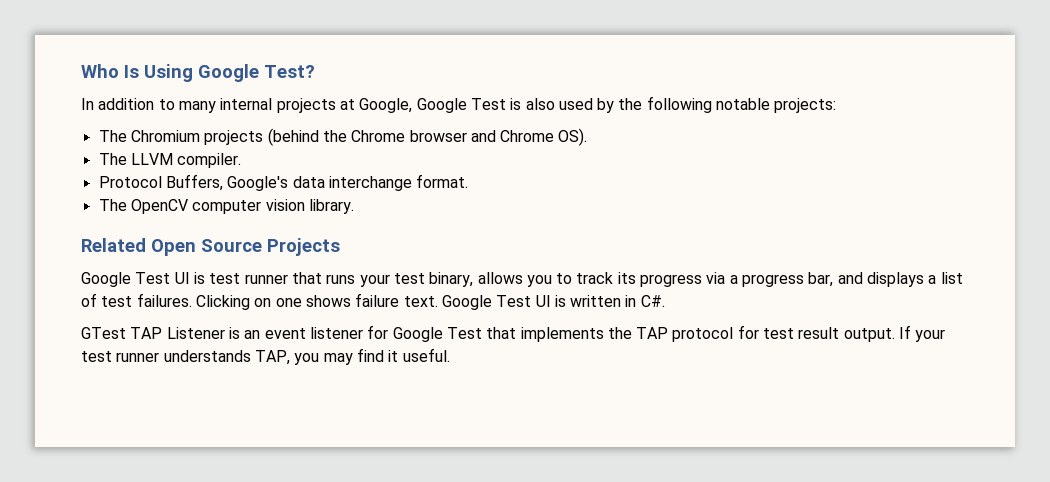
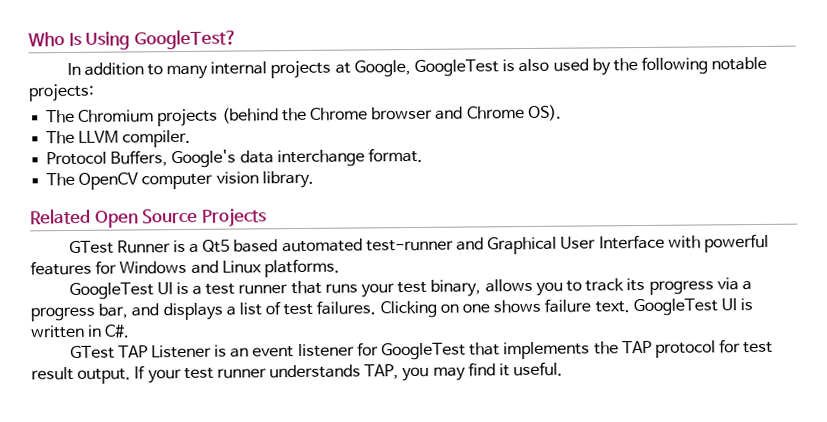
- Who Is Using Google Test?
+ Who Is Using GoogleTest?
- In addition to many internal projects at Google, Google Test is also used by the following notable projects:
+ In addition to many internal projects at Google, GoogleTest is also used by the following notable projects:
- Google Test UI is test runner that runs your test binary, allows you to track its progress via a progress bar, and displays a list of test failures.
+ GTest Runner is a Qt5 based automated test-runner and Graphical User Interface with powerful features for Windows and Linux platforms.
+ GoogleTest UI is a test runner that runs your test binary, allows you to track its progress via a progress bar, and displays a list of test failures.
- Google Test UI is written in C#.
+ GoogleTest UI is written in C#.
- GTest TAP Listener is an event listener for Google Test that implements the TAP protocol for test result output.
+ GTest TAP Listener is an event listener for GoogleTest that implements the TAP protocol for test result output.

